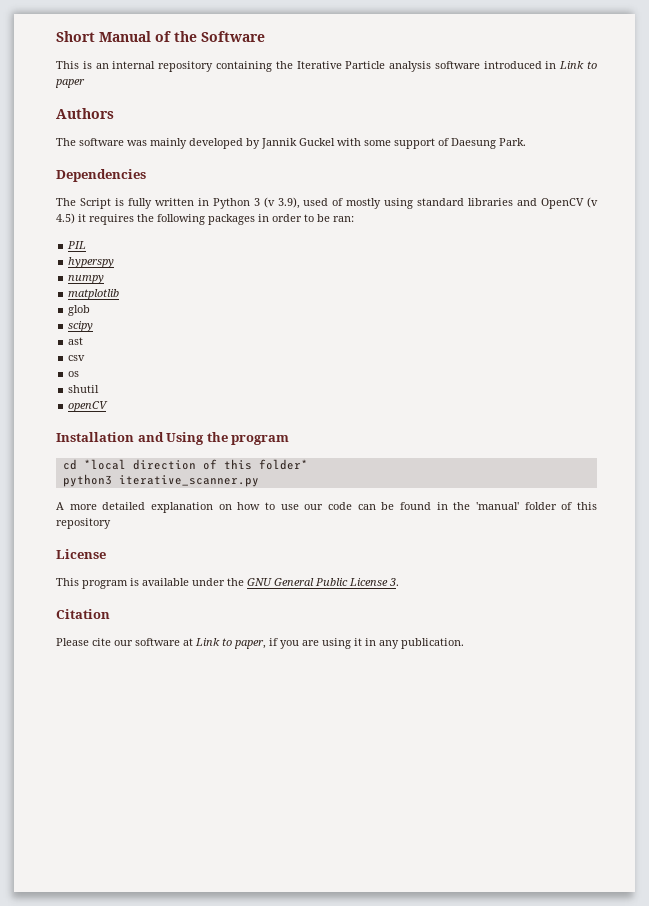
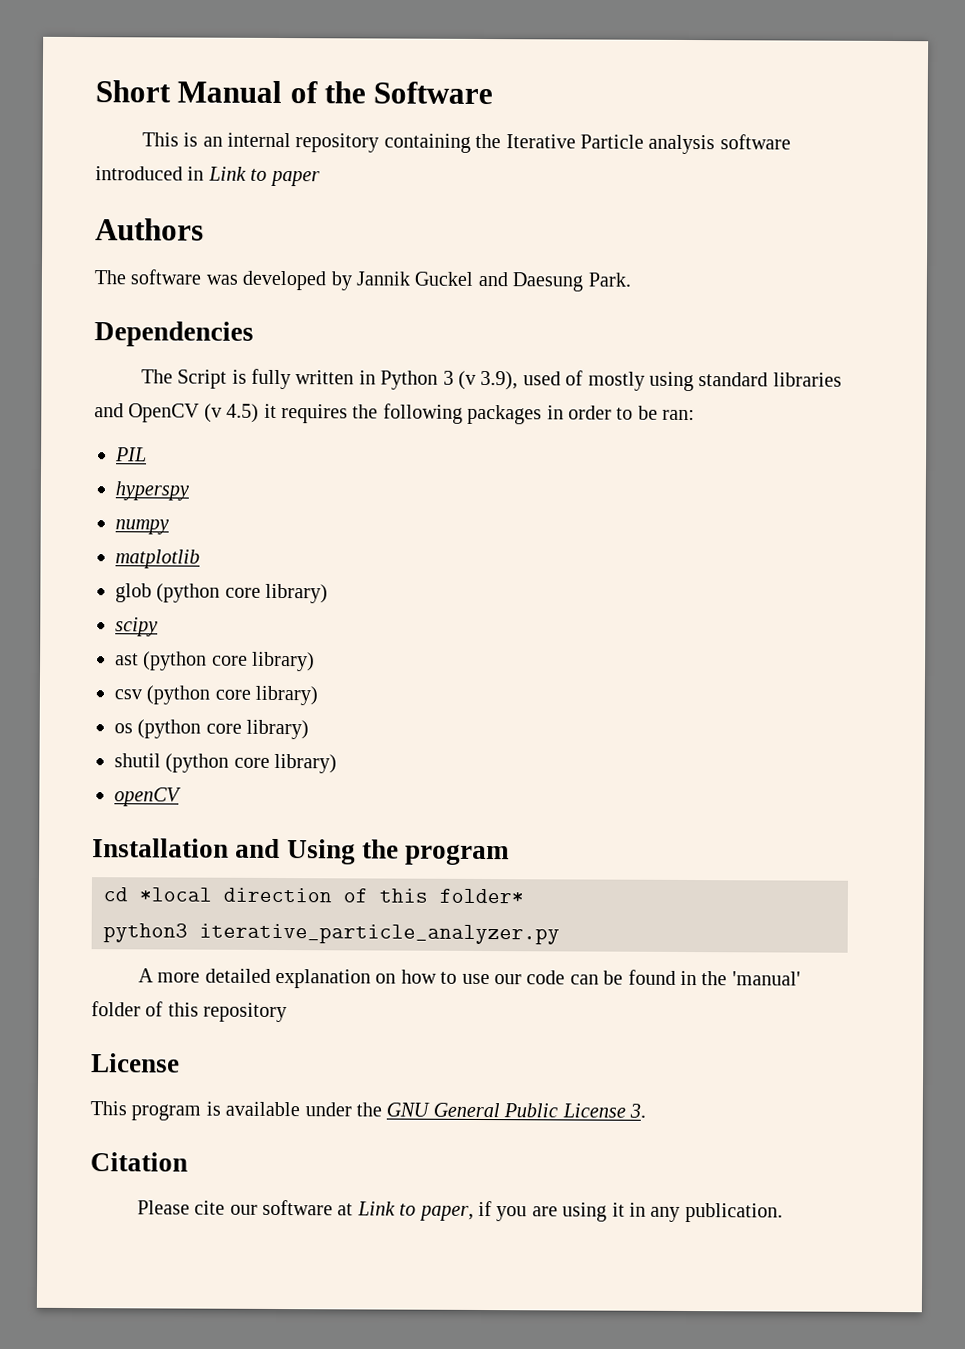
- The software was mainly developed by Jannik Guckel with some support of Daesung Park.
+ The software was developed by Jannik Guckel and Daesung Park.
- glob
+ glob (python core library)
- ast
- csv
- os
- shutil
+ ast (python core library)
+ csv (python core library)
+ os (python core library)
+ shutil (python core library)
- python3 iterative_scanner.py
+ python3 iterative_particle_analyzer.py

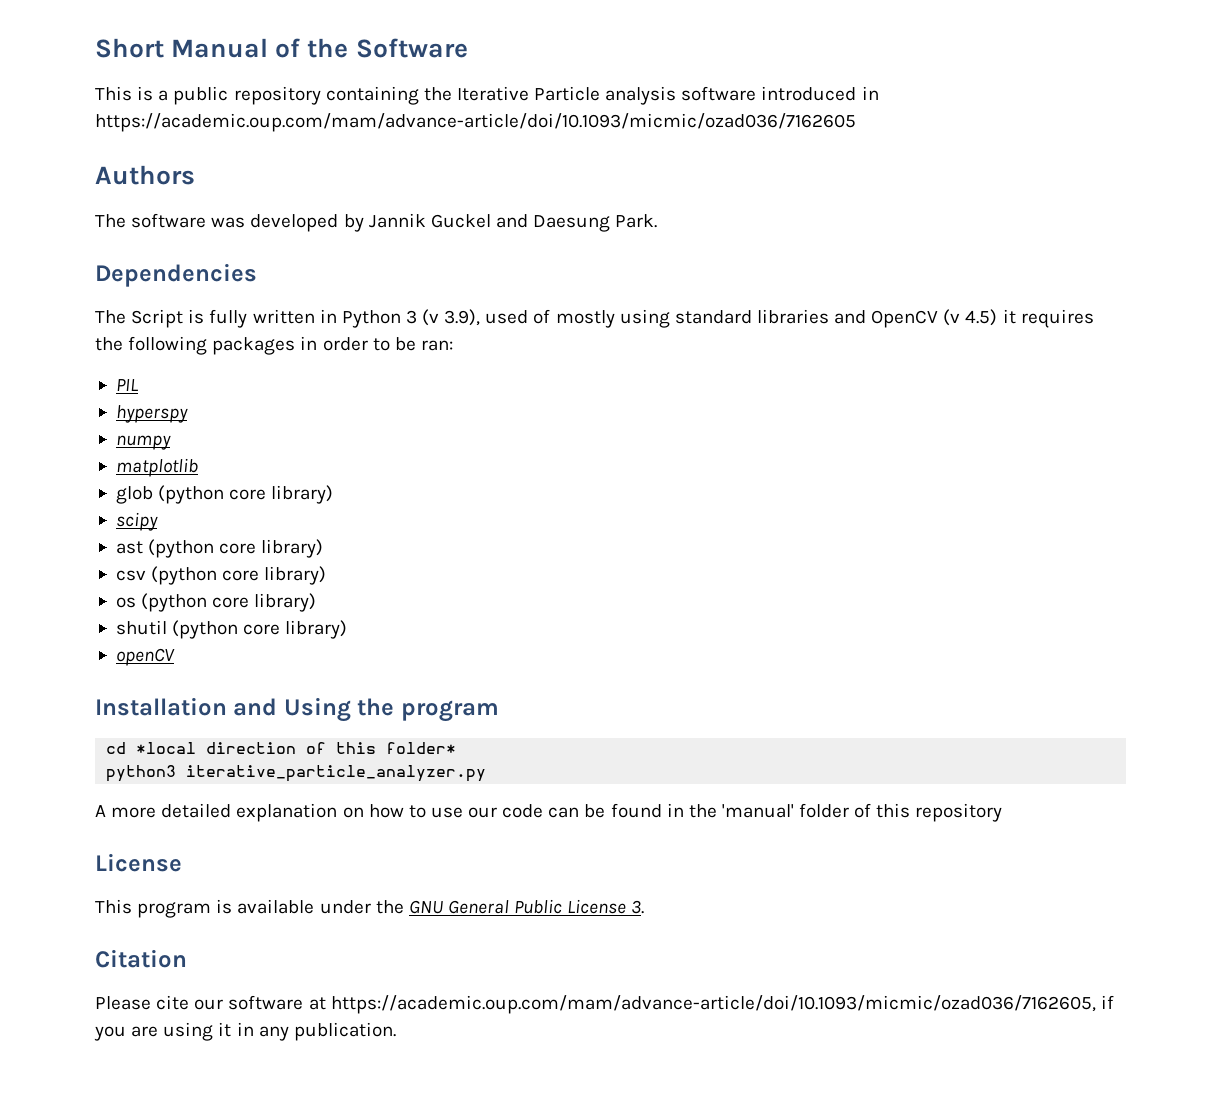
- This is an internal repository containing the Iterative Particle analysis software introduced in Link to paper
+ This is a public repository containing the Iterative Particle analysis software introduced in https://academic.oup.com/mam/advance-article/doi/10.1093/micmic/ozad036/7162605
- Please cite our software at Link to paper, if you are using it in any publication.
+ Please cite our software at https://academic.oup.com/mam/advance-article/doi/10.1093/micmic/ozad036/7162605, if you are using it in any publication.

